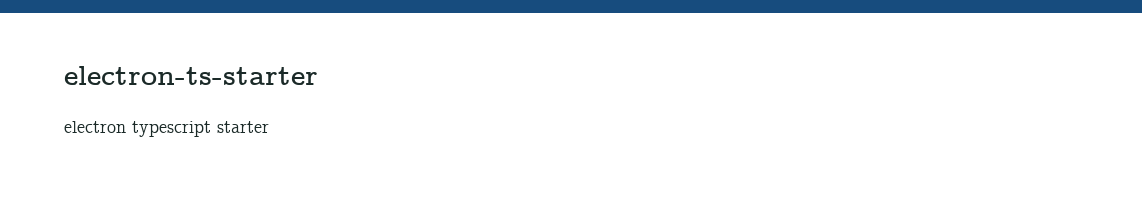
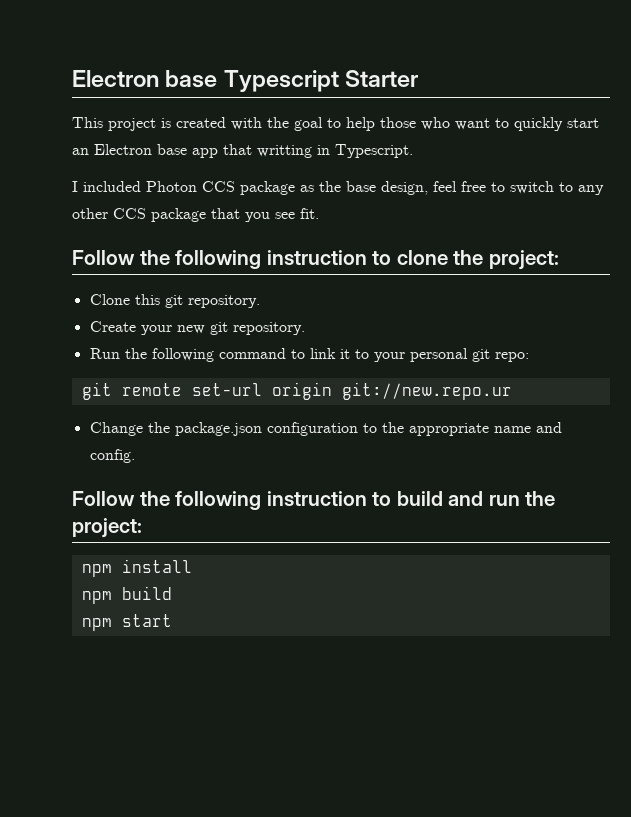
- electron-ts-starter
- electron typescript starter
+ Electron base Typescript Starter
+ This project is created with the goal to help those who want to quickly start an Electron base app that writting in Typescript.
+ I included Photon CCS package as the base design, feel free to switch to any other CCS package that you see fit.
+ Follow the following instruction to clone the project:
+ Clone this git repository.
+ Create your new git repository.
+ Run the following command to link it to your personal git repo:
+ git remote set-url origin git://new.repo.ur
+ Change the package.json configuration to the appropriate name and config.
+ Follow the following instruction to build and run the project:
+ npm install
+ npm build
+ npm start

